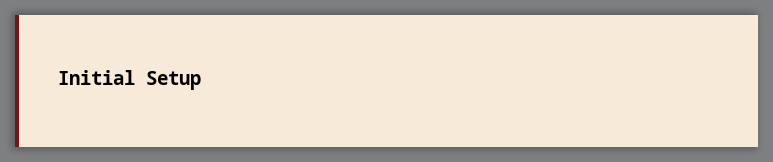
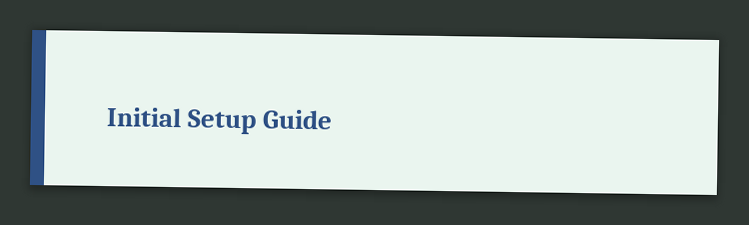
- Initial Setup
+ Initial Setup Guide

